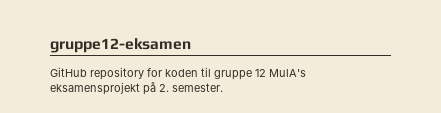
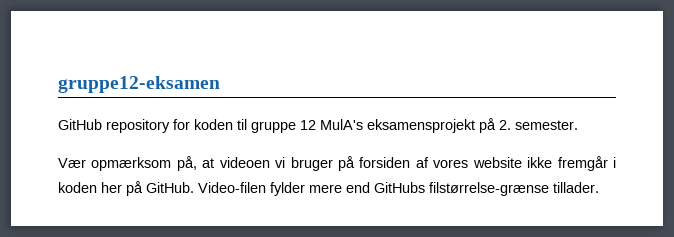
+ Vær opmærksom på, at videoen vi bruger på forsiden af vores website ikke fremgår i koden her på GitHub. Video-filen fylder mere end GitHubs filstørrelse-grænse tillader.

